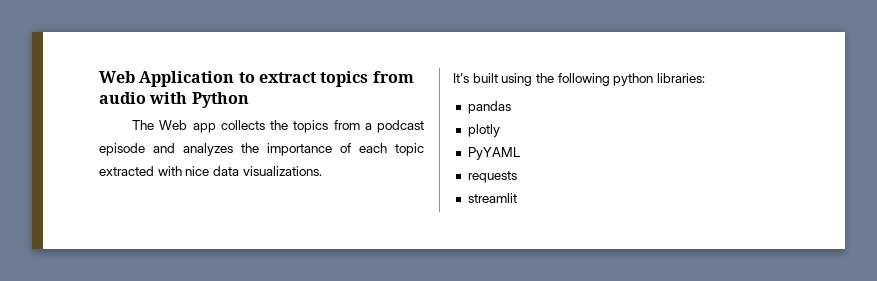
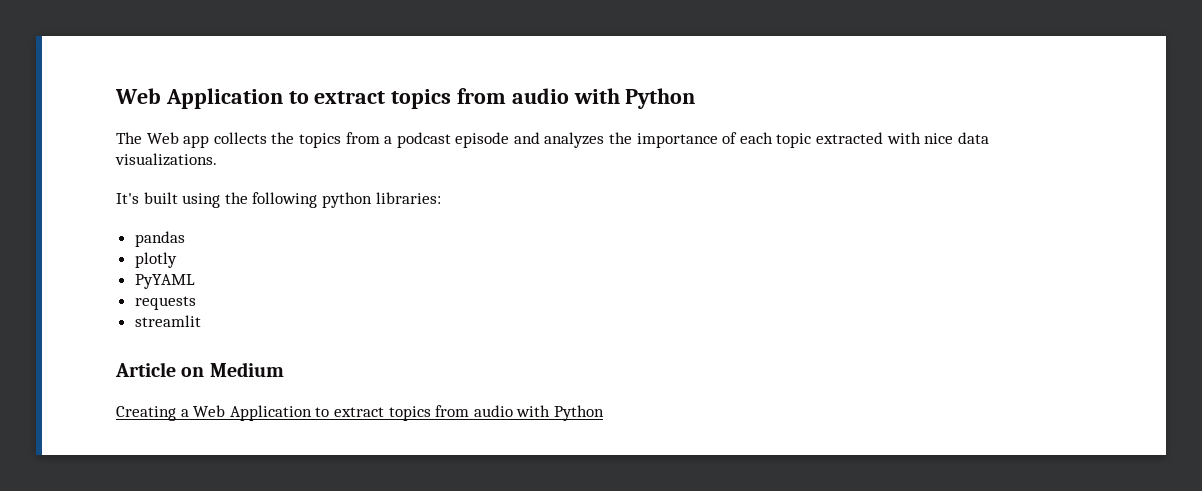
+ Article on Medium
+ Creating a Web Application to extract topics from audio with Python

